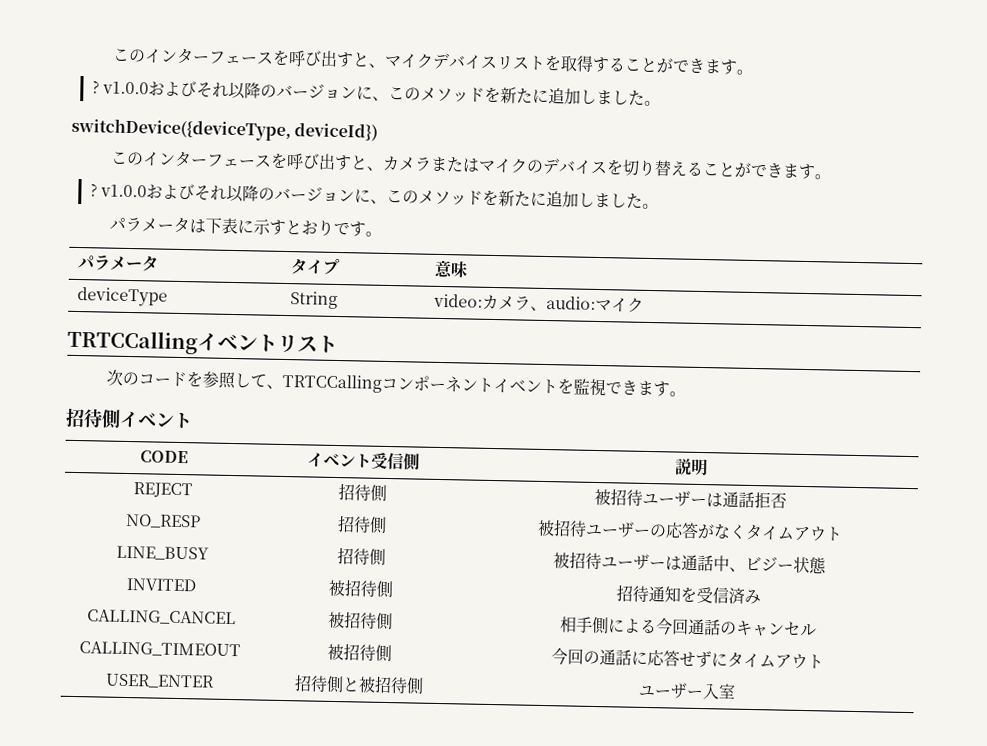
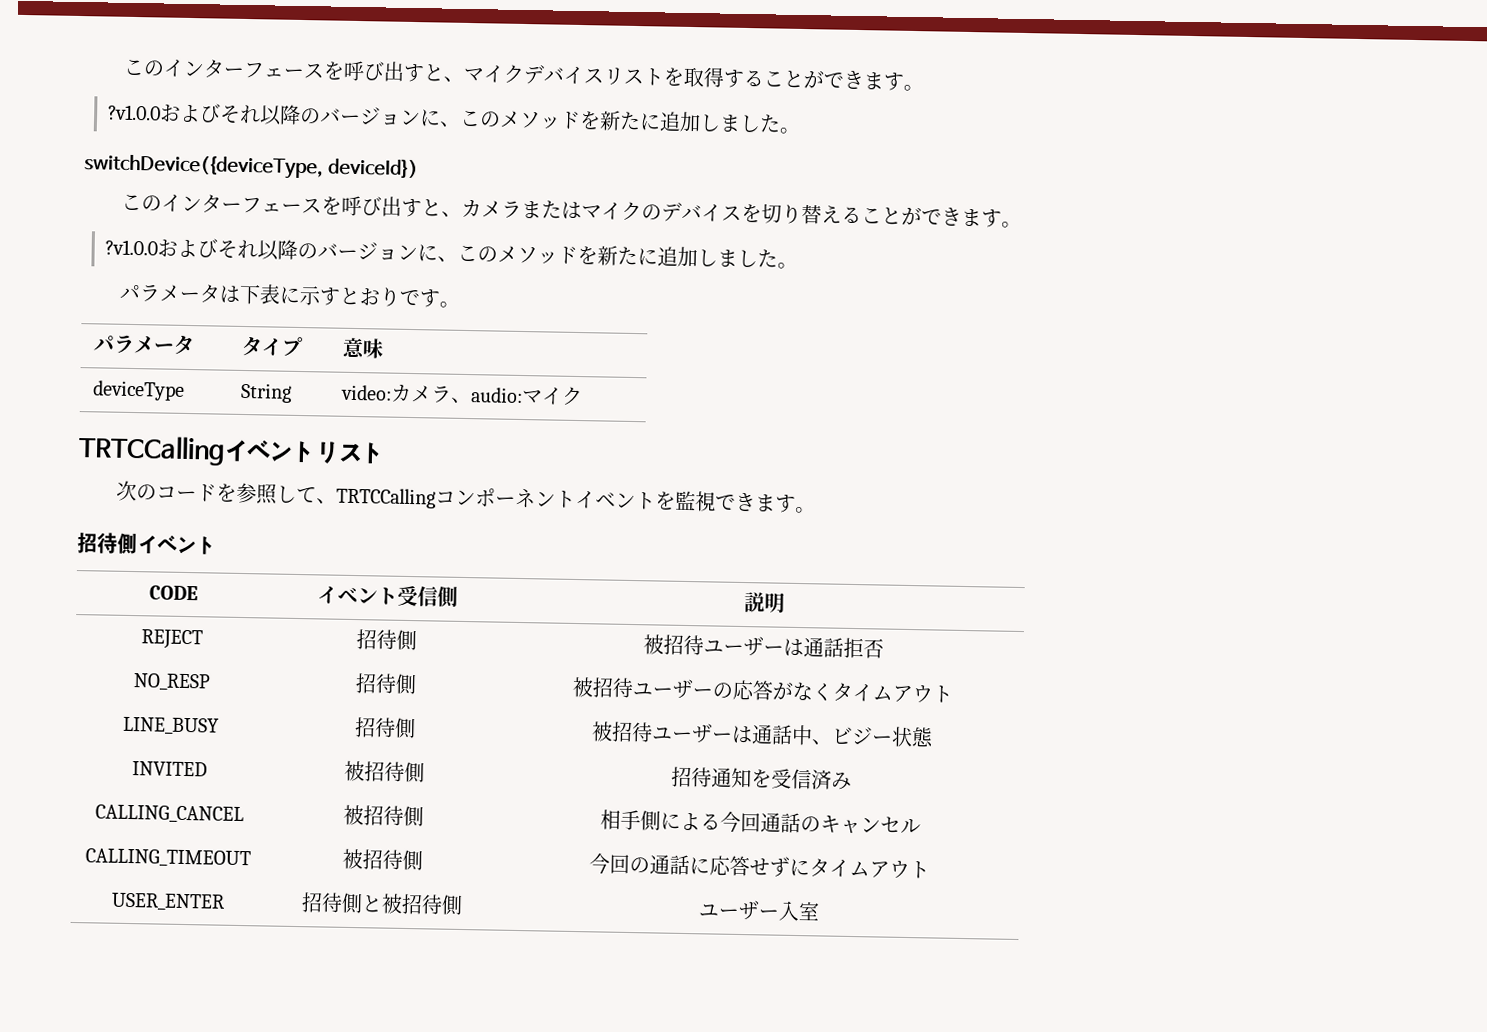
  このインターフェースを呼び出すと、マイクデバイスリストを取得することができます。
- ? v1.0.0およびそれ以降のバージョンに、このメソッドを新たに追加しました。
+ ?v1.0.0およびそれ以降のバージョンに、このメソッドを新たに追加しました。
  このインターフェースを呼び出すと、カメラまたはマイクのデバイスを切り替えることができます。
- ? v1.0.0およびそれ以降のバージョンに、このメソッドを新たに追加しました。
+ ?v1.0.0およびそれ以降のバージョンに、このメソッドを新たに追加しました。

